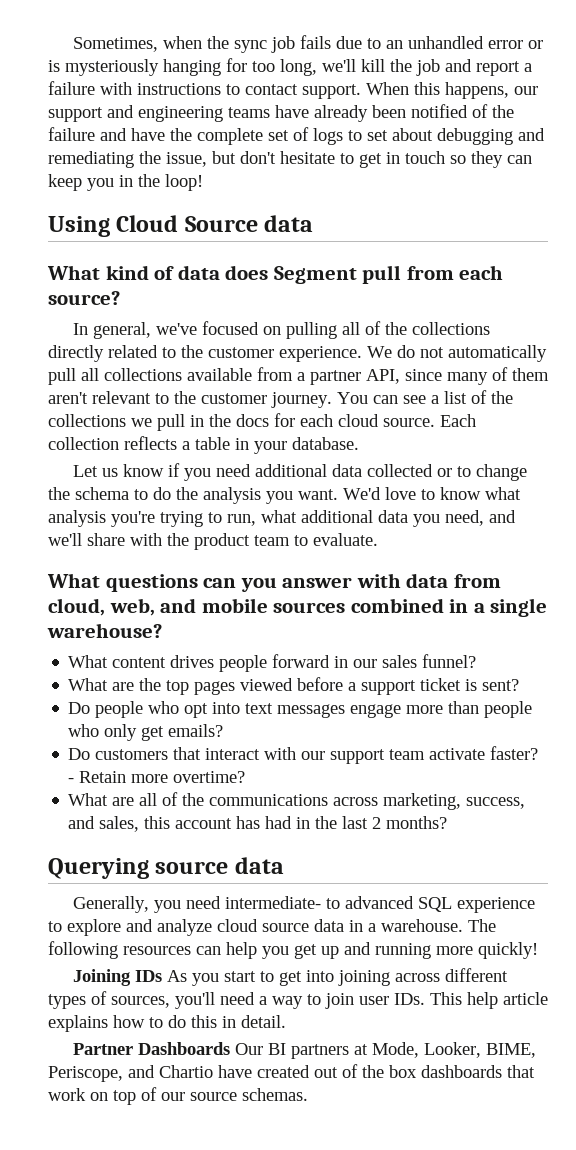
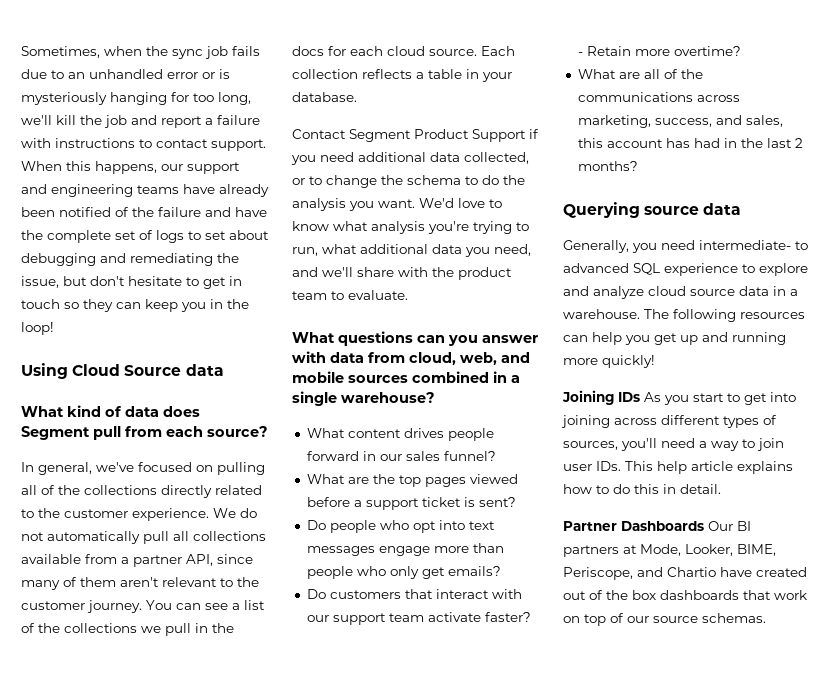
- Let us know if you need additional data collected or to change the schema to do the analysis you want.
+ Contact Segment Product Support if you need additional data collected, or to change the schema to do the analysis you want.

